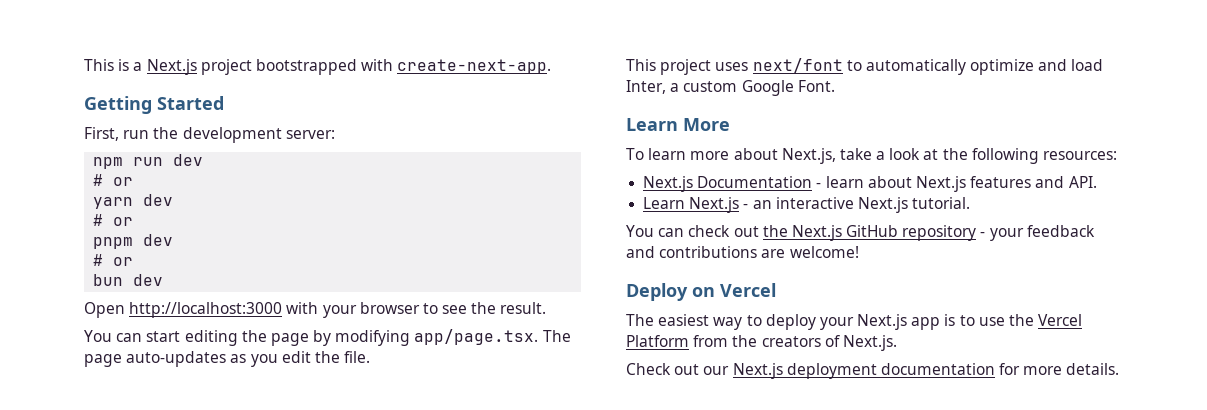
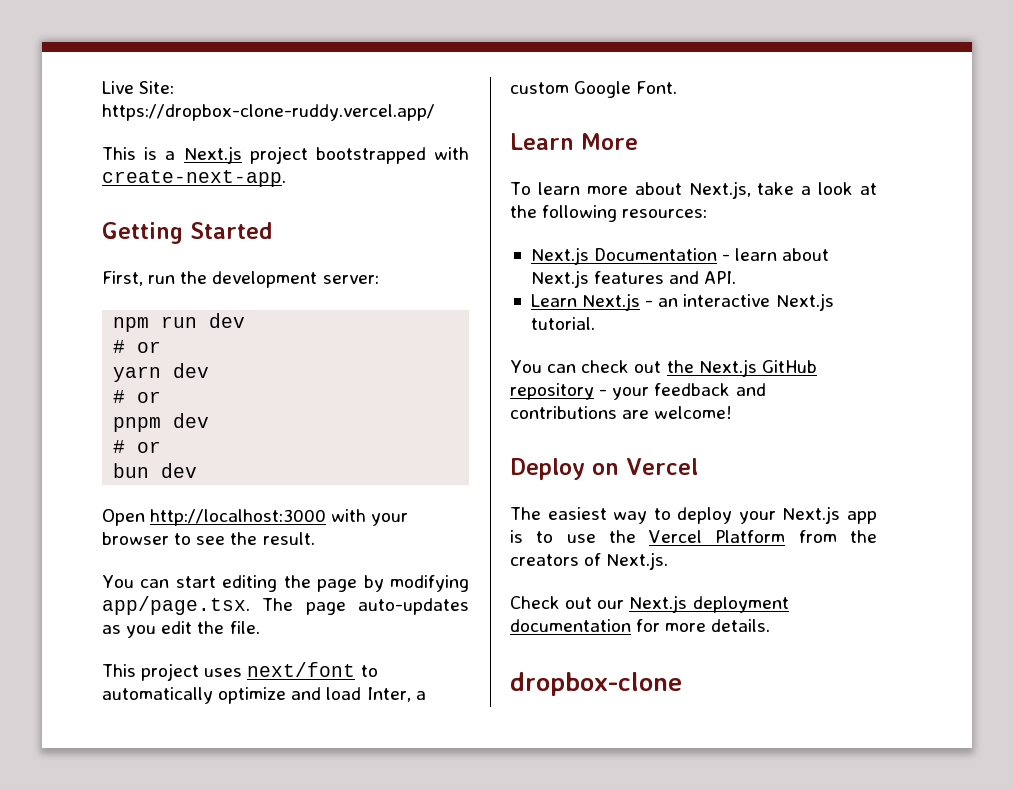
+ Live Site: https://dropbox-clone-ruddy.vercel.app/
+ dropbox-clone

